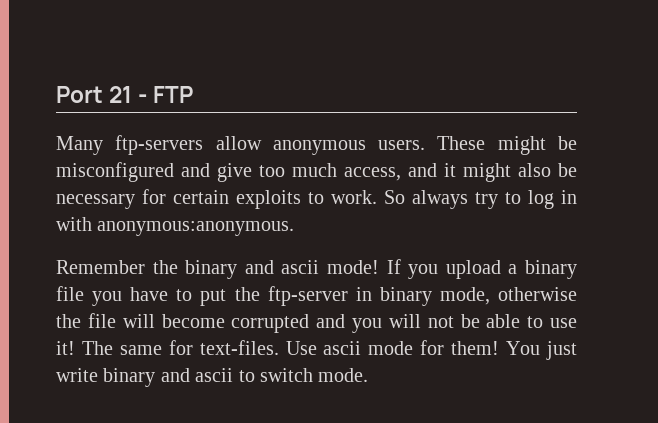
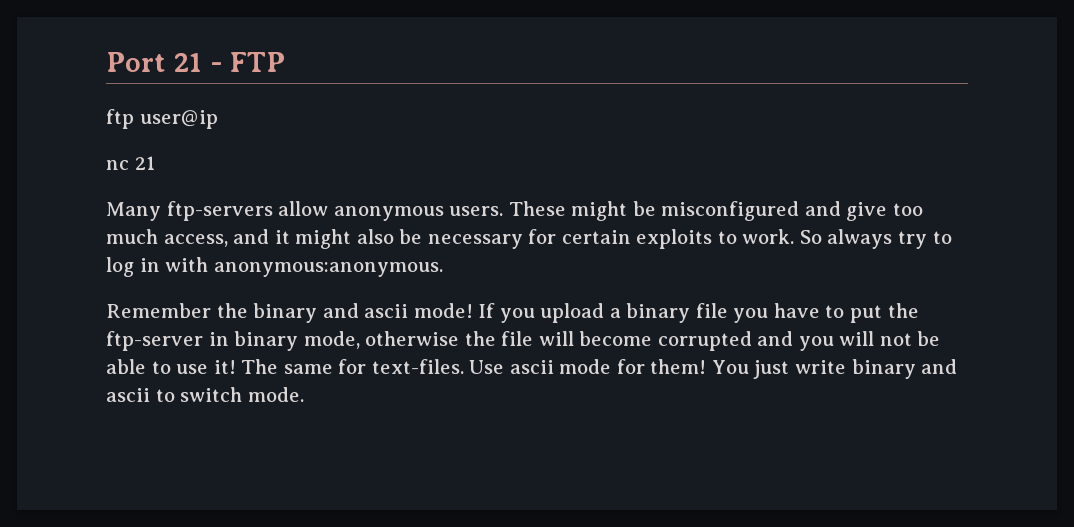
+ ftp user@ip
+ nc 21

